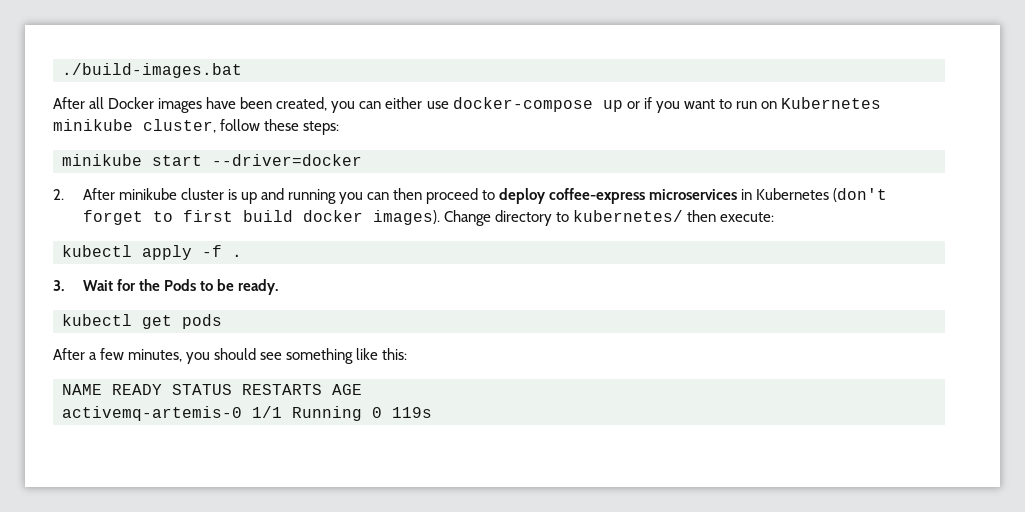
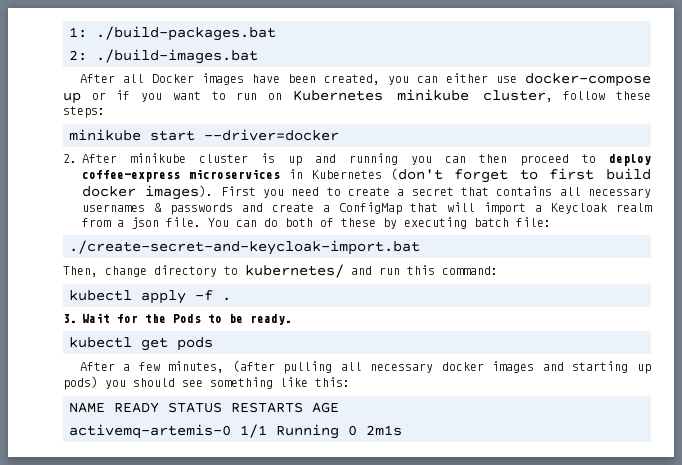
- ./build-images.bat
+ 1: ./build-packages.bat
+ 2: ./build-images.bat
- Change directory to kubernetes/ then execute:
+ First you need to create a secret that contains all necessary usernames & passwords and create a ConfigMap that will import a Keycloak realm from a json file. You can do both of these by executing batch file:
+ ./create-secret-and-keycloak-import.bat
+ Then, change directory to kubernetes/ and run this command:
- After a few minutes, you should see something like this:
+ After a few minutes, (after pulling all necessary docker images and starting up pods) you should see something like this:
- activemq-artemis-0 1/1 Running 0 119s
+ activemq-artemis-0 1/1 Running 0 2m1s

